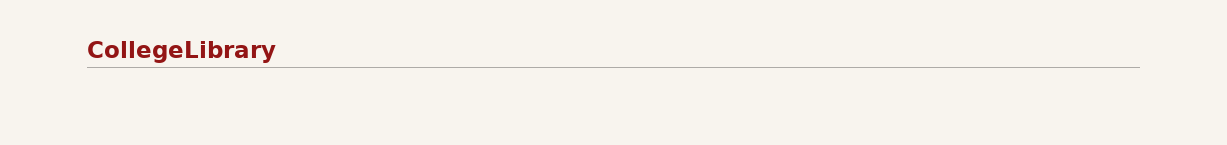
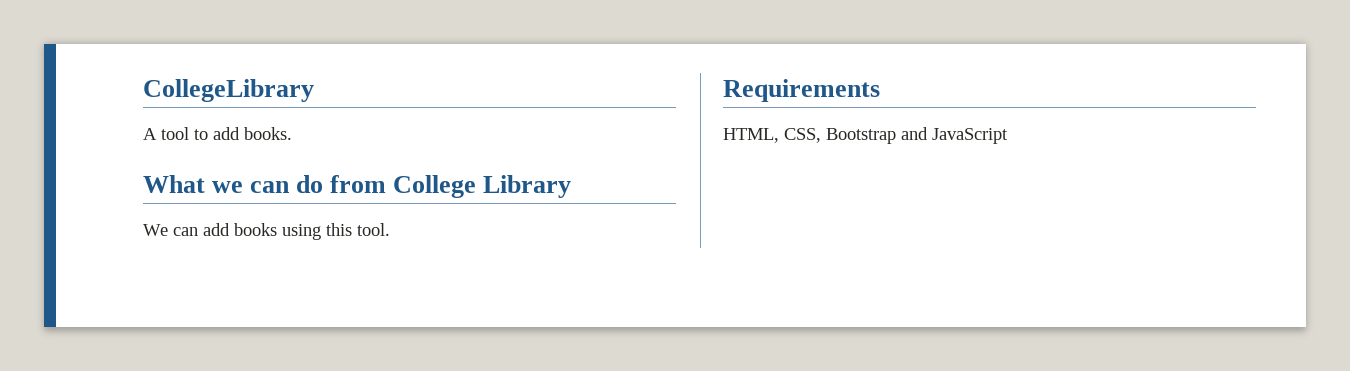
+ A tool to add books.
+ What we can do from College Library
+ We can add books using this tool.
+ Requirements
+ HTML, CSS, Bootstrap and JavaScript

